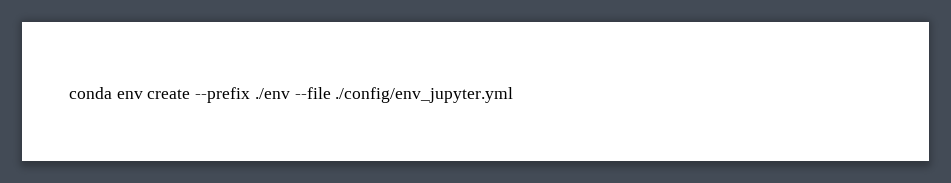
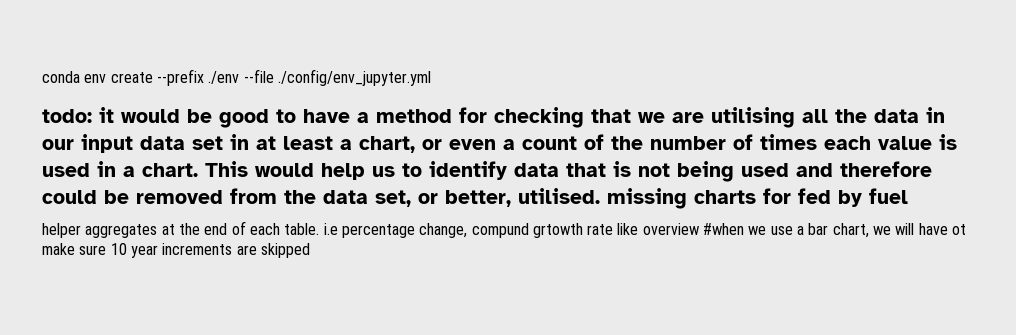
+ todo: it would be good to have a method for checking that we are utilising all the data in our input data set in at least a chart, or even a count of the number of times each value is used in a chart. This would help us to identify data that is not being used and therefore could be removed from the data set, or better, utilised. missing charts for fed by fuel
+ helper aggregates at the end of each table. i.e percentage change, compund grtowth rate like overview #when we use a bar chart, we will have ot make sure 10 year increments are skipped

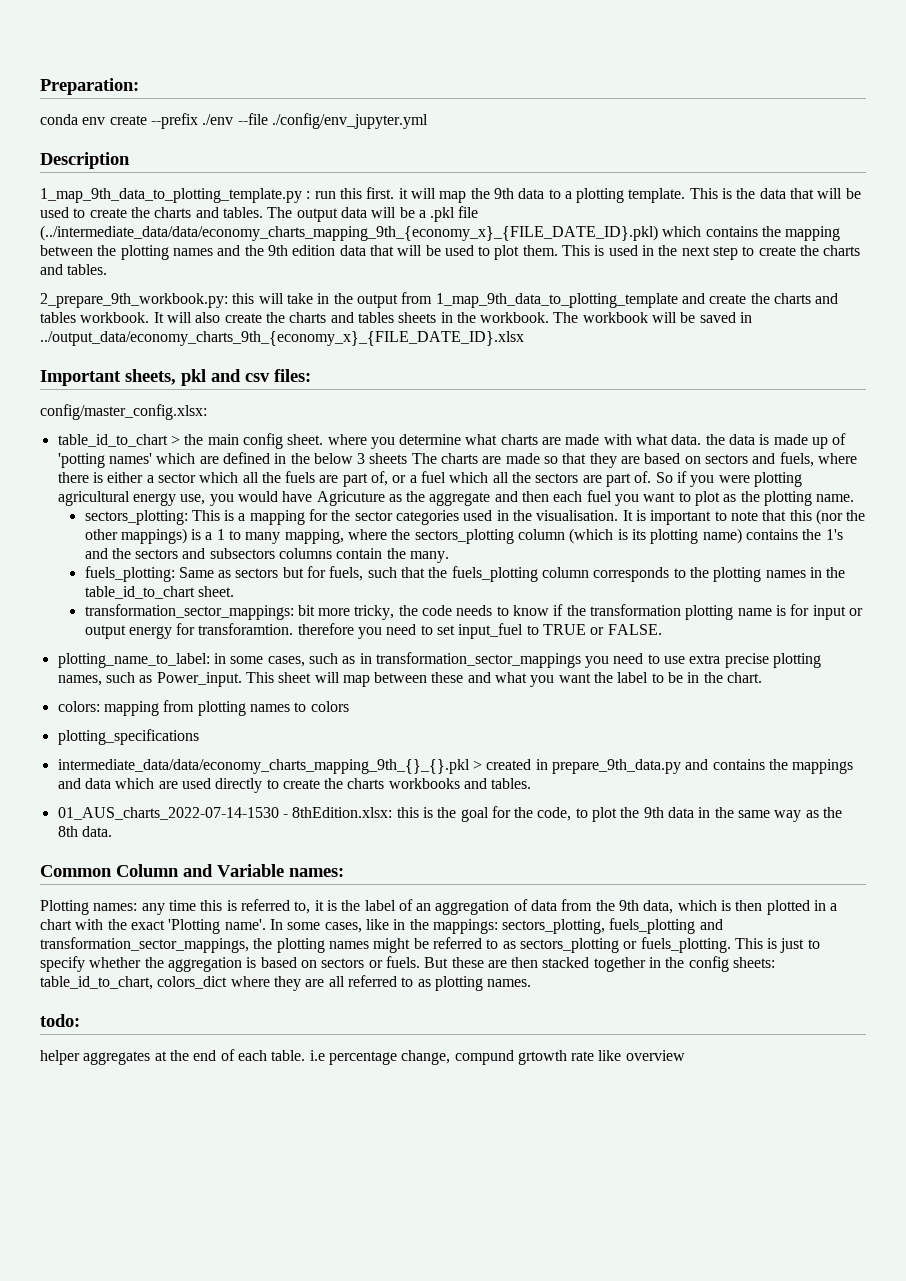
+ Preparation:
- todo: it would be good to have a method for checking that we are utilising all the data in our input data set in at least a chart, or even a count of the number of times each value is used in a chart. This would help us to identify data that is not being used and therefore could be removed from the data set, or better, utilised. missing charts for fed by fuel
+ Description
+ 1_map_9th_data_to_plotting_template.py : run this first. it will map the 9th data to a plotting template. This is the data that will be used to create the charts and tables. The output data will be a .pkl file (../intermediate_data/data/economy_charts_mapping_9th_{economy_x}_{FILE_DATE_ID}.pkl) which contains the mapping between the plotting names and the 9th edition data that will be used to plot them. This is used in the next step to create the charts and tables.
+ 2_prepare_9th_workbook.py: this will take in the output from 1_map_9th_data_to_plotting_template and create the charts and tables workbook. It will also create the charts and tables sheets in the workbook. The workbook will be saved in ../output_data/economy_charts_9th_{economy_x}_{FILE_DATE_ID}.xlsx
+ Important sheets, pkl and csv files:
+ config/master_config.xlsx:
+ table_id_to_chart > the main config sheet. where you determine what charts are made with what data. the data is made up of 'potting names' which are defined in the below 3 sheets The charts are made so that they are based on sectors and fuels, where there is either a sector which all the fuels are part of, or a fuel which all the sectors are part of. So if you were plotting agricultural energy use, you would have Agricuture as the aggregate and then each fuel you want to plot as the plotting name.
+ sectors_plotting: This is a mapping for the sector categories used in the visualisation. It is important to note that this (nor the other mappings) is a 1 to many mapping, where the sectors_plotting column (which is its plotting name) contains the 1's and the sectors and subsectors columns contain the many.
+ fuels_plotting: Same as sectors but for fuels, such that the fuels_plotting column corresponds to the plotting names in the table_id_to_chart sheet.
+ transformation_sector_mappings: bit more tricky, the code needs to know if the transformation plotting name is for input or output energy for transforamtion. therefore you need to set input_fuel to TRUE or FALSE.
+ plotting_name_to_label: in some cases, such as in transformation_sector_mappings you need to use extra precise plotting names, such as Power_input. This sheet will map between these and what you want the label to be in the chart.
+ colors: mapping from plotting names to colors
+ plotting_specifications
+ intermediate_data/data/economy_charts_mapping_9th_{}_{}.pkl > created in prepare_9th_data.py and contains the mappings and data which are used directly to create the charts workbooks and tables.
+ 01_AUS_charts_2022-07-14-1530 - 8thEdition.xlsx: this is the goal for the code, to plot the 9th data in the same way as the 8th data.
+ Common Column and Variable names:
+ Plotting names: any time this is referred to, it is the label of an aggregation of data from the 9th data, which is then plotted in a chart with the exact 'Plotting name'. In some cases, like in the mappings: sectors_plotting, fuels_plotting and transformation_sector_mappings, the plotting names might be referred to as sectors_plotting or fuels_plotting. This is just to specify whether the aggregation is based on sectors or fuels. But these are then stacked together in the config sheets: table_id_to_chart, colors_dict where they are all referred to as plotting names.
+ todo:
- helper aggregates at the end of each table. i.e percentage change, compund grtowth rate like overview #when we use a bar chart, we will have ot make sure 10 year increments are skipped
+ helper aggregates at the end of each table. i.e percentage change, compund grtowth rate like overview

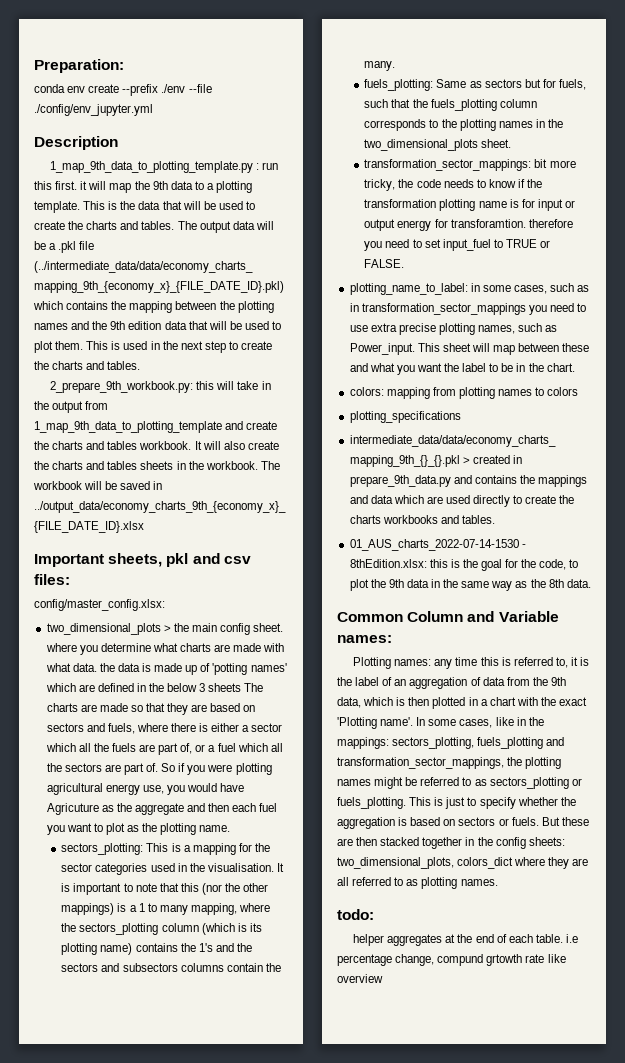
- table_id_to_chart > the main config sheet. where you determine what charts are made with what data. the data is made up of 'potting names' which are defined in the below 3 sheets The charts are made so that they are based on sectors and fuels, where there is either a sector which all the fuels are part of, or a fuel which all the sectors are part of.
+ two_dimensional_plots > the main config sheet. where you determine what charts are made with what data. the data is made up of 'potting names' which are defined in the below 3 sheets The charts are made so that they are based on sectors and fuels, where there is either a sector which all the fuels are part of, or a fuel which all the sectors are part of.
- fuels_plotting: Same as sectors but for fuels, such that the fuels_plotting column corresponds to the plotting names in the table_id_to_chart sheet.
+ fuels_plotting: Same as sectors but for fuels, such that the fuels_plotting column corresponds to the plotting names in the two_dimensional_plots sheet.
- But these are then stacked together in the config sheets: table_id_to_chart, colors_dict where they are all referred to as plotting names.
+ But these are then stacked together in the config sheets: two_dimensional_plots, colors_dict where they are all referred to as plotting names.

